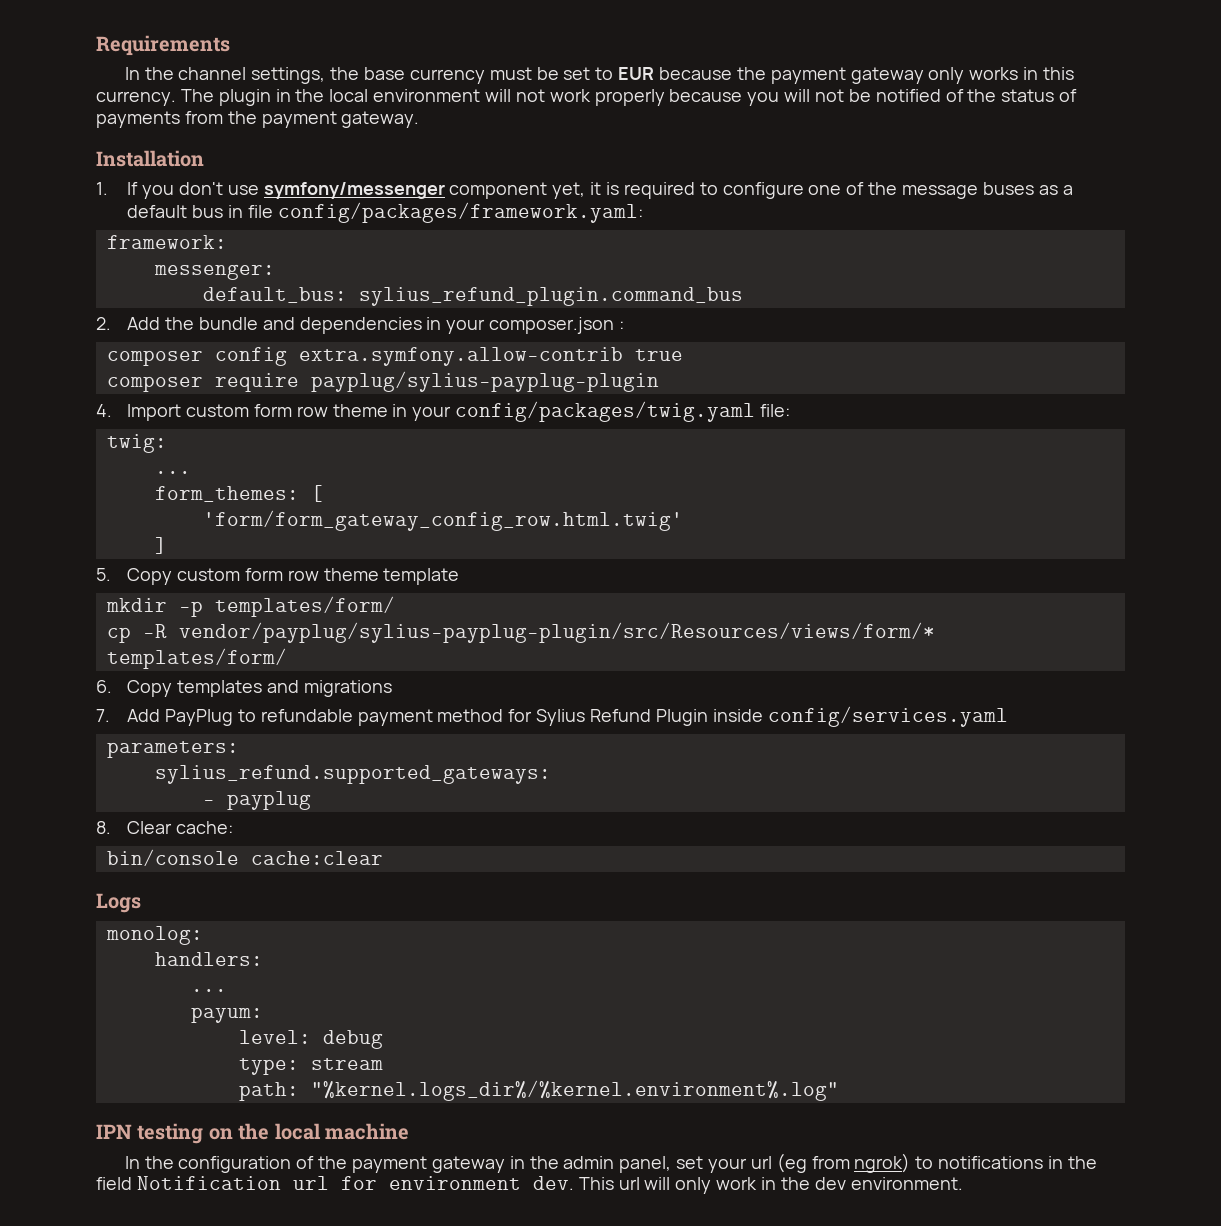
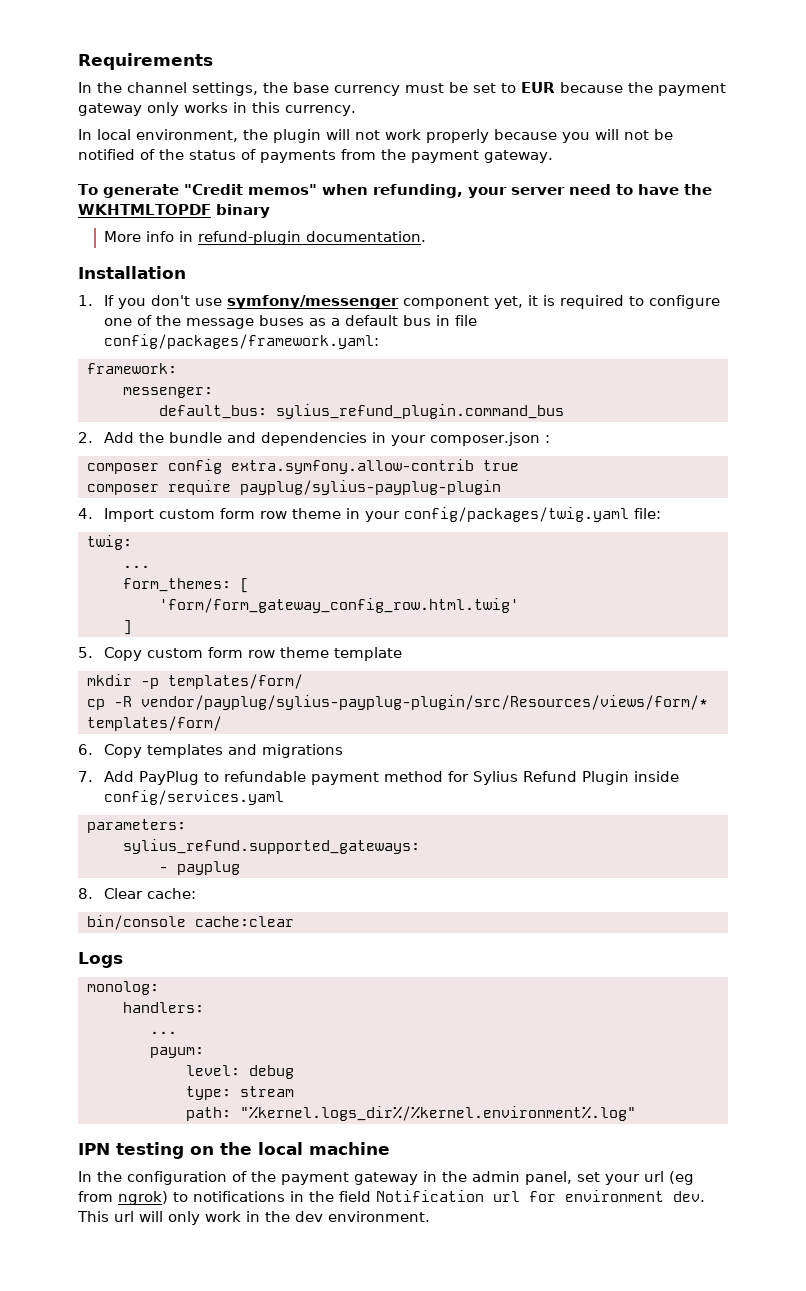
- In the channel settings, the base currency must be set to EUR because the payment gateway only works in this currency. The plugin in the local environment will not work properly because you will not be notified of the status of payments from the payment gateway.
+ In the channel settings, the base currency must be set to EUR because the payment gateway only works in this currency.
+ In local environment, the plugin will not work properly because you will not be notified of the status of payments from the payment gateway.
+ To generate "Credit memos" when refunding, your server need to have the WKHTMLTOPDF binary
+ More info in refund-plugin documentation.

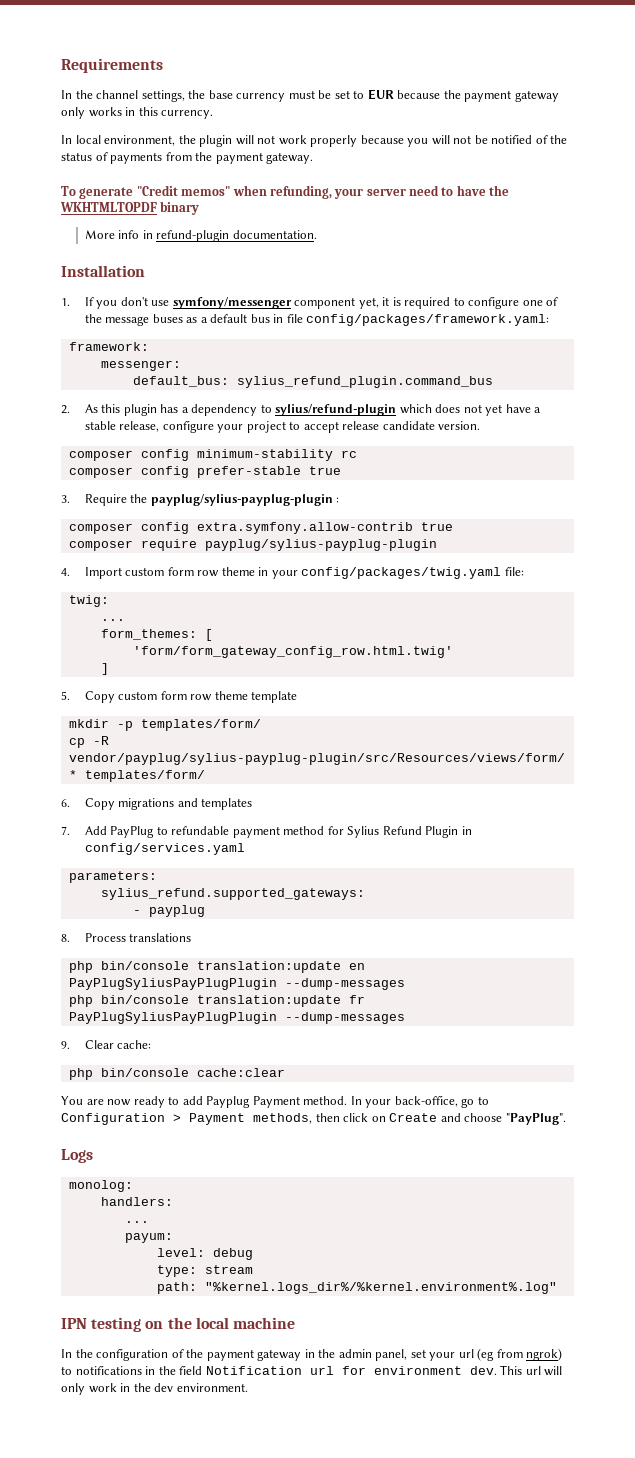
- 2. Add the bundle and dependencies in your composer.json :
+ 2. As this plugin has a dependency to sylius/refund-plugin which does not yet have a stable release, configure your project to accept release candidate version.
+ composer config minimum-stability rc
+ composer config prefer-stable true
+ 3. Require the payplug/sylius-payplug-plugin :
- 6. Copy templates and migrations
+ 6. Copy migrations and templates
- 7. Add PayPlug to refundable payment method for Sylius Refund Plugin inside config/services.yaml
+ 7. Add PayPlug to refundable payment method for Sylius Refund Plugin in config/services.yaml
- 8. Clear cache:
+ 8. Process translations
+ php bin/console translation:update en PayPlugSyliusPayPlugPlugin --dump-messages
+ php bin/console translation:update fr PayPlugSyliusPayPlugPlugin --dump-messages
+ 9. Clear cache:
- bin/console cache:clear
+ php bin/console cache:clear
+ You are now ready to add Payplug Payment method. In your back-office, go to Configuration > Payment methods, then click on Create and choose "PayPlug".

